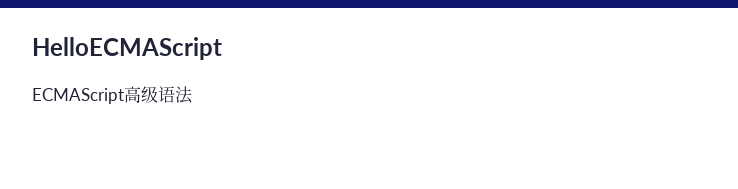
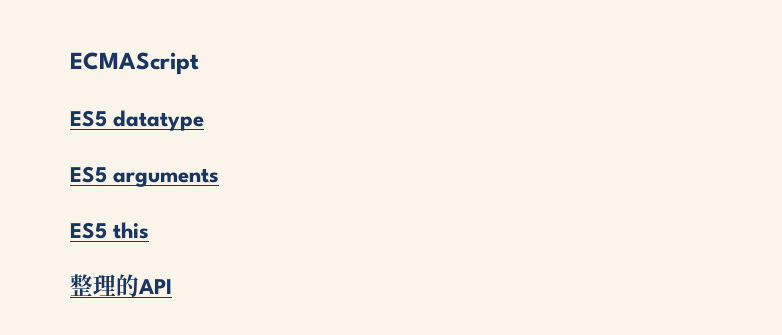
- HelloECMAScript
- ECMAScript高级语法
+ ECMAScript
+ ES5 datatype
+ ES5 arguments
+ ES5 this
+ 整理的API

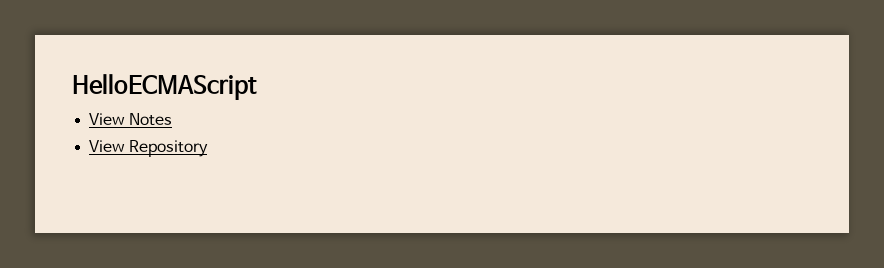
- ECMAScript
- ES5 datatype
- ES5 arguments
- ES5 this
- 整理的API
+ HelloECMAScript
+ View Notes
+ View Repository

